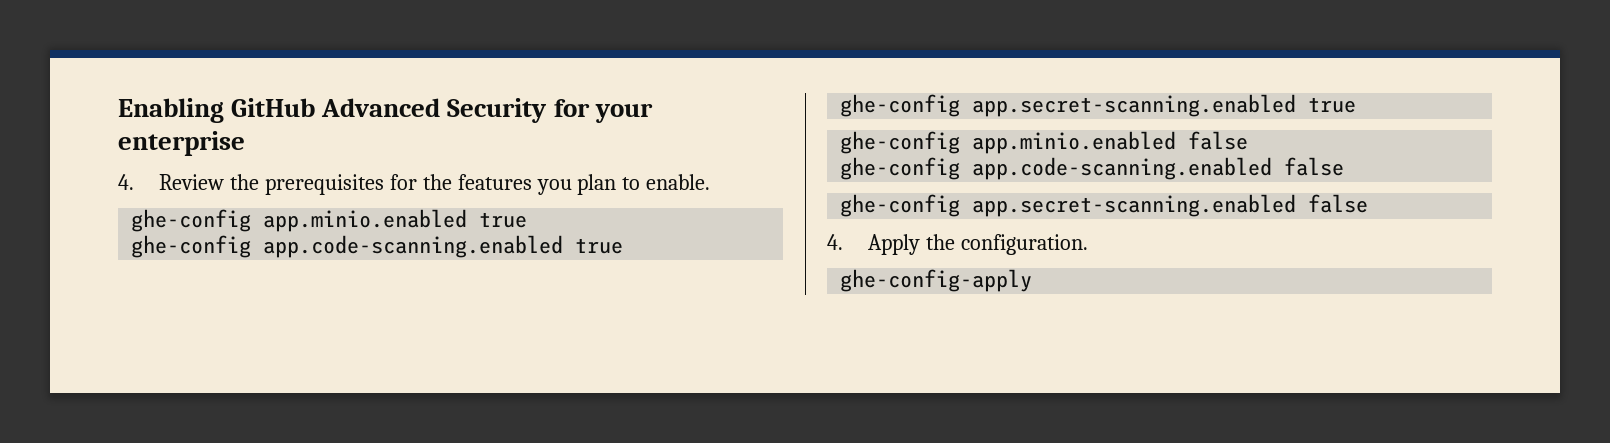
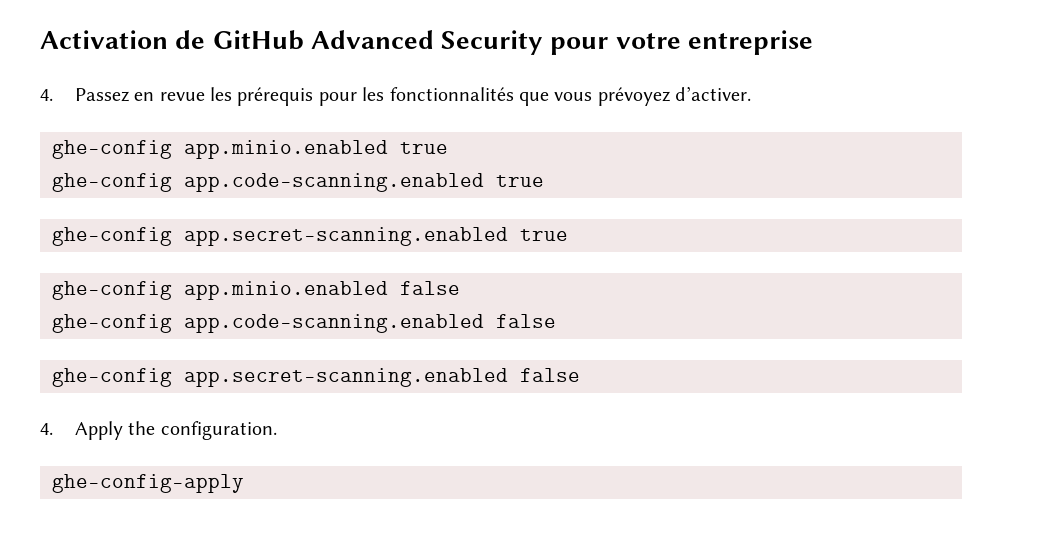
- Enabling GitHub Advanced Security for your enterprise
- 4. Review the prerequisites for the features you plan to enable.
+ Activation de GitHub Advanced Security pour votre entreprise
+ 4. Passez en revue les prérequis pour les fonctionnalités que vous prévoyez d’activer.

